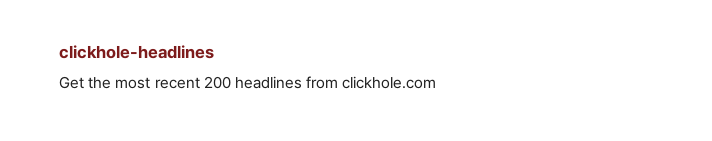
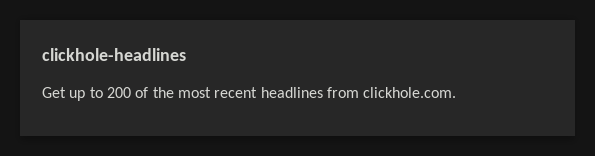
- Get the most recent 200 headlines from clickhole.com
+ Get up to 200 of the most recent headlines from clickhole.com.

